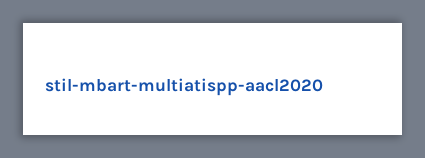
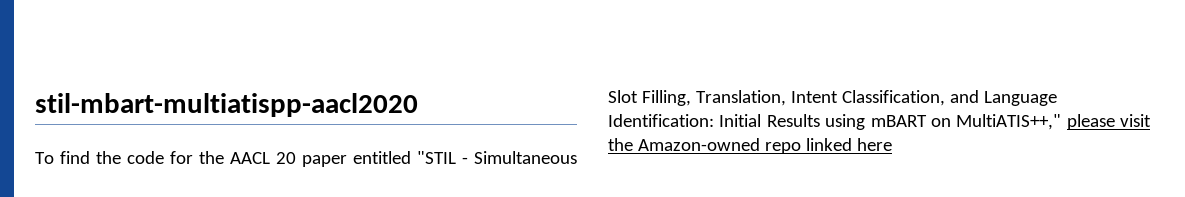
+ To find the code for the AACL 20 paper entitled "STIL - Simultaneous Slot Filling, Translation, Intent Classification, and Language Identification: Initial Results using mBART on MultiATIS++," please visit the Amazon-owned repo linked here

